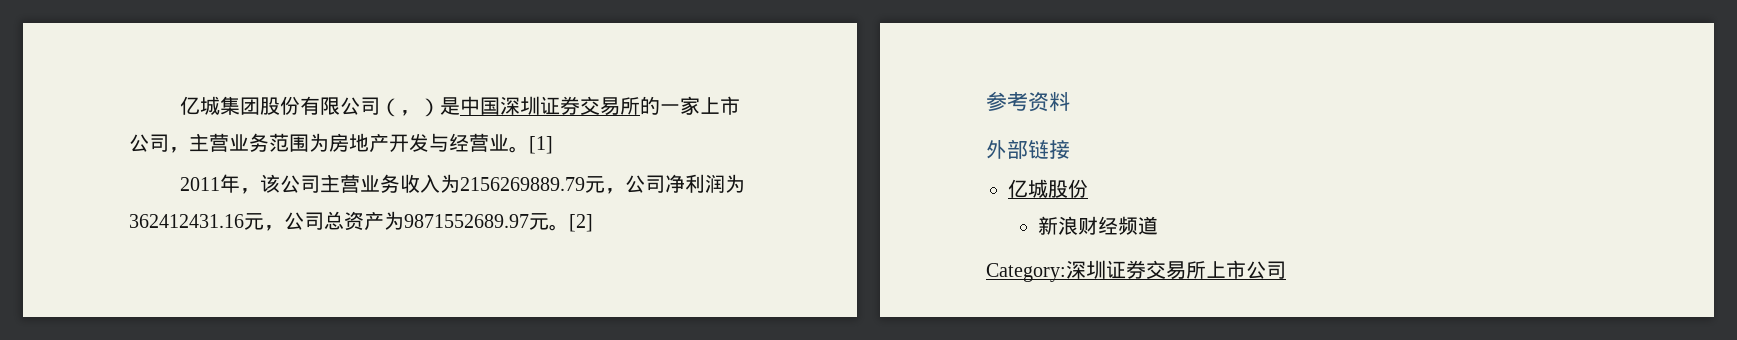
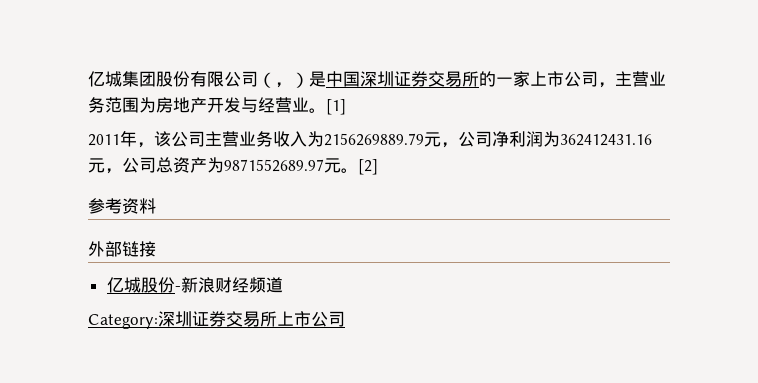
- 亿城股份
- 新浪财经频道
+ 亿城股份-新浪财经频道

